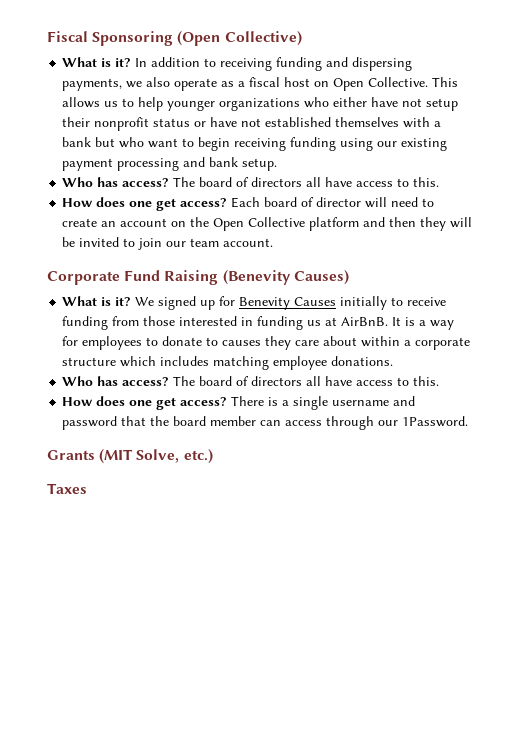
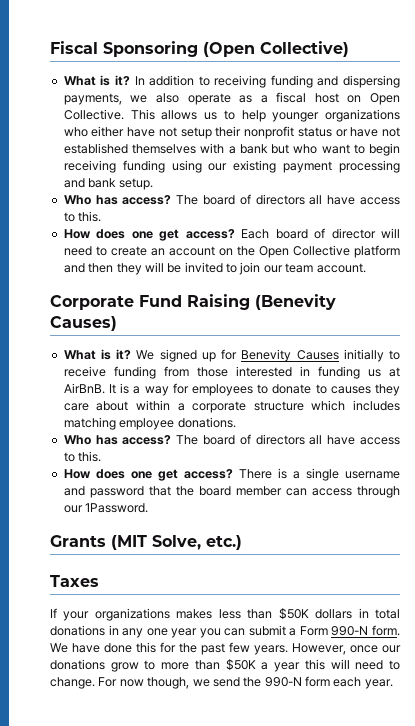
+ If your organizations makes less than $50K dollars in total donations in any one year you can submit a Form 990-N form. We have done this for the past few years. However, once our donations grow to more than $50K a year this will need to change. For now though, we send the 990-N form each year.

